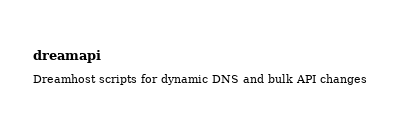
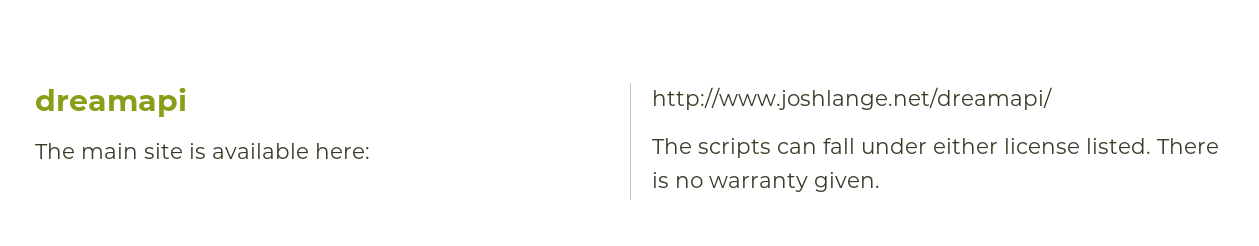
- Dreamhost scripts for dynamic DNS and bulk API changes
+ The main site is available here: http://www.joshlange.net/dreamapi/
+ The scripts can fall under either license listed. There is no warranty given.

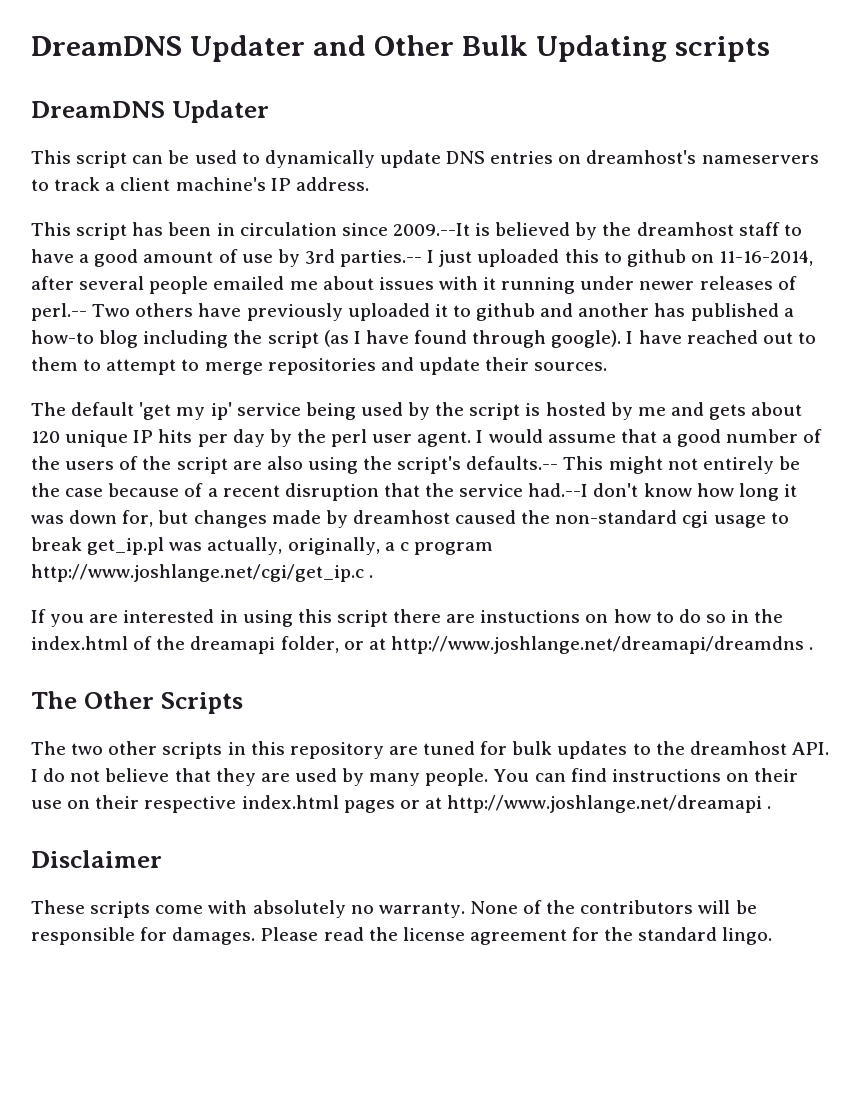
- dreamapi
- The main site is available here: http://www.joshlange.net/dreamapi/
- The scripts can fall under either license listed. There is no warranty given.
+ DreamDNS Updater and Other Bulk Updating scripts
+ DreamDNS Updater
+ This script can be used to dynamically update DNS entries on dreamhost's nameservers to track a client machine's IP address.
+ This script has been in circulation since 2009.--It is believed by the dreamhost staff to have a good amount of use by 3rd parties.-- I just uploaded this to github on 11-16-2014, after several people emailed me about issues with it running under newer releases of perl.-- Two others have previously uploaded it to github and another has published a how-to blog including the script (as I have found through google). I have reached out to them to attempt to merge repositories and update their sources.
+ The default 'get my ip' service being used by the script is hosted by me and gets about 120 unique IP hits per day by the perl user agent. I would assume that a good number of the users of the script are also using the script's defaults.-- This might not entirely be the case because of a recent disruption that the service had.--I don't know how long it was down for, but changes made by dreamhost caused the non-standard cgi usage to break get_ip.pl was actually, originally, a c program http://www.joshlange.net/cgi/get_ip.c .
+ If you are interested in using this script there are instuctions on how to do so in the index.html of the dreamapi folder, or at http://www.joshlange.net/dreamapi/dreamdns .
+ The Other Scripts
+ The two other scripts in this repository are tuned for bulk updates to the dreamhost API. I do not believe that they are used by many people. You can find instructions on their use on their respective index.html pages or at http://www.joshlange.net/dreamapi .
+ Disclaimer
+ These scripts come with absolutely no warranty. None of the contributors will be responsible for damages. Please read the license agreement for the standard lingo.

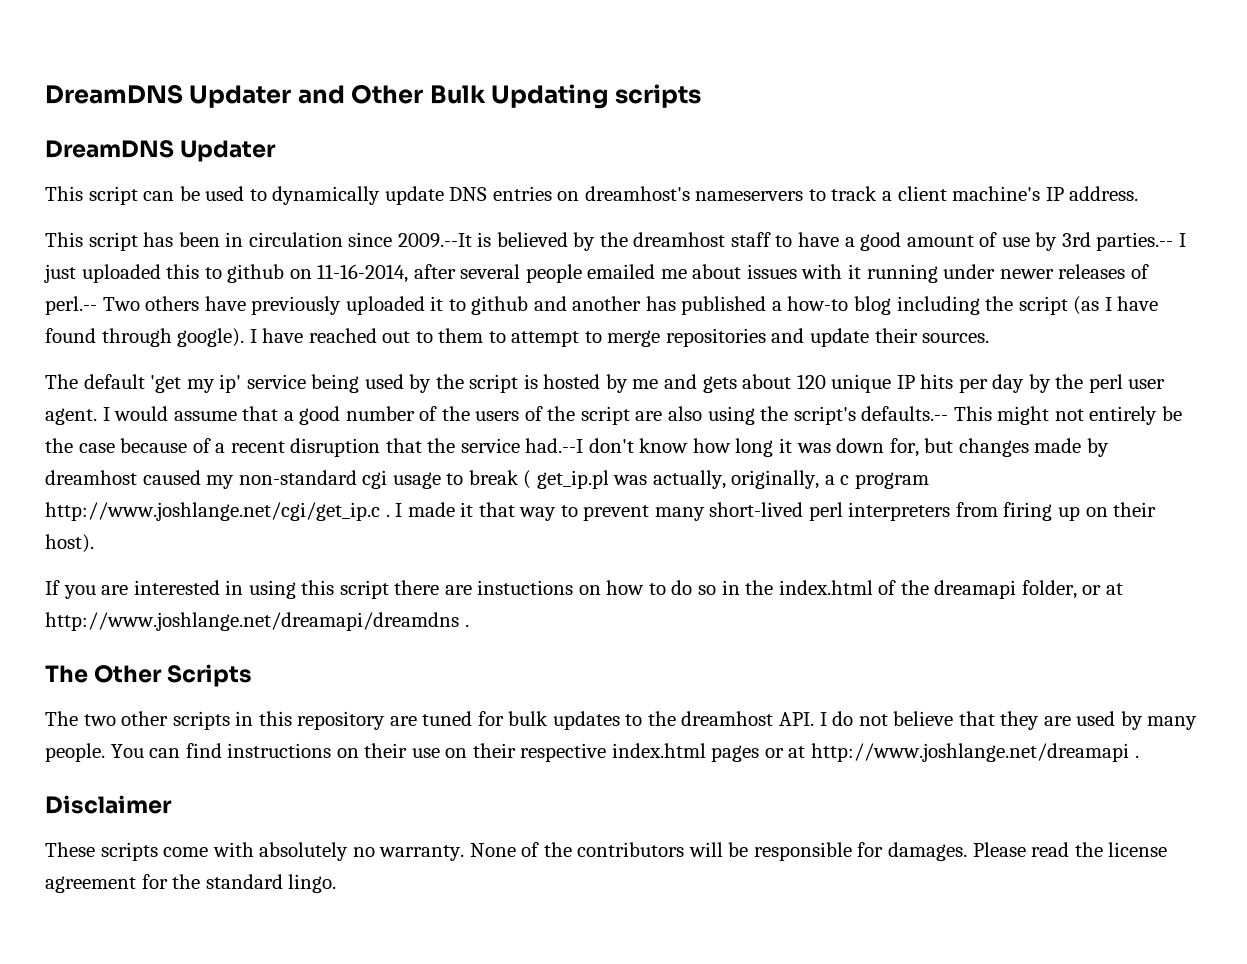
- I would assume that a good number of the users of the script are also using the script's defaults.-- This might not entirely be the case because of a recent disruption that the service had.--I don't know how long it was down for, but changes made by dreamhost caused the non-standard cgi usage to break get_ip.pl was actually, originally, a c program http://www.joshlange.net/cgi/get_ip.c .
+ I would assume that a good number of the users of the script are also using the script's defaults.-- This might not entirely be the case because of a recent disruption that the service had.--I don't know how long it was down for, but changes made by dreamhost caused my non-standard cgi usage to break ( get_ip.pl was actually, originally, a c program http://www.joshlange.net/cgi/get_ip.c . I made it that way to prevent many short-lived perl interpreters from firing up on their host).

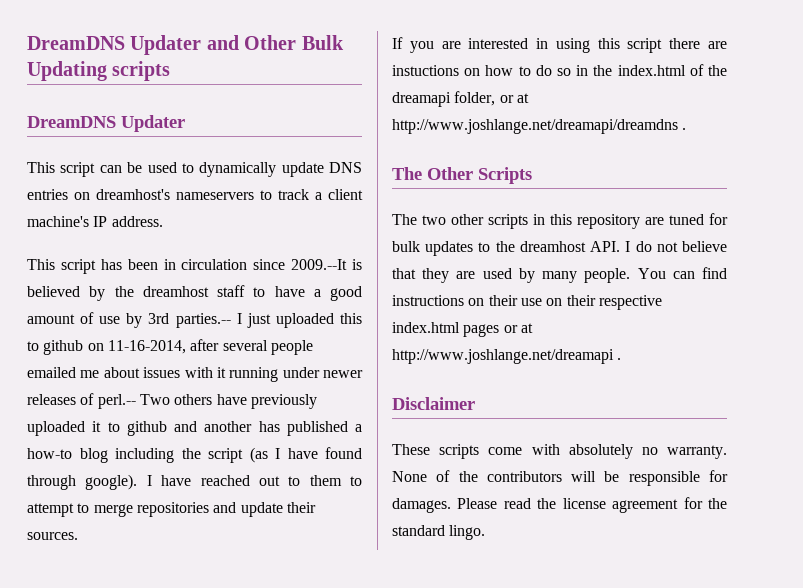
- The default 'get my ip' service being used by the script is hosted by me and gets about 120 unique IP hits per day by the perl user agent. I would assume that a good number of the users of the script are also using the script's defaults.-- This might not entirely be the case because of a recent disruption that the service had.--I don't know how long it was down for, but changes made by dreamhost caused my non-standard cgi usage to break ( get_ip.pl was actually, originally, a c program http://www.joshlange.net/cgi/get_ip.c . I made it that way to prevent many short-lived perl interpreters from firing up on their host).

